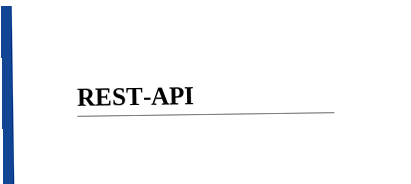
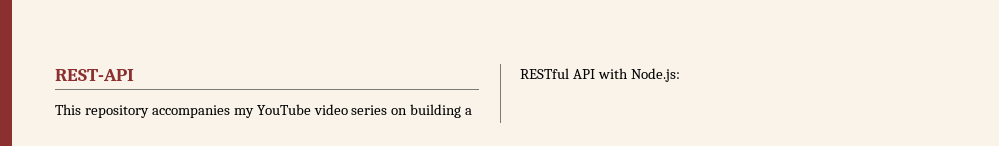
+ This repository accompanies my YouTube video series on building a RESTful API with Node.js:

